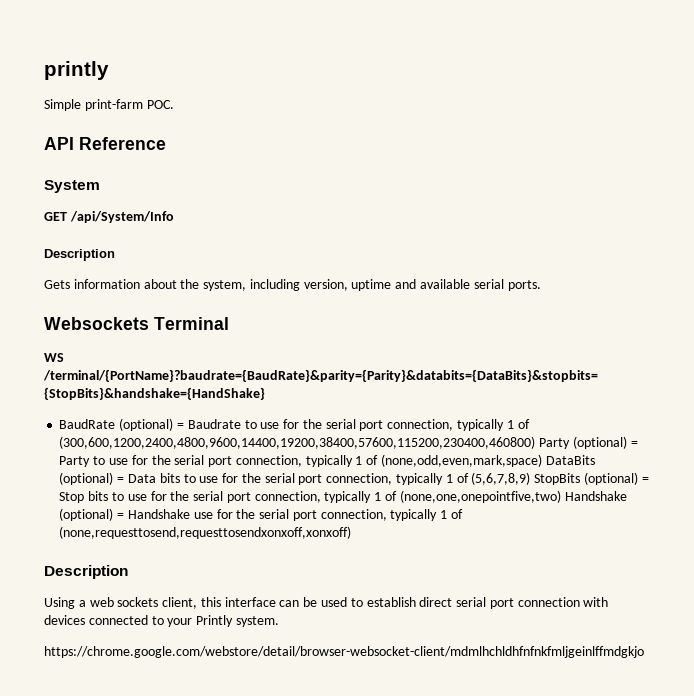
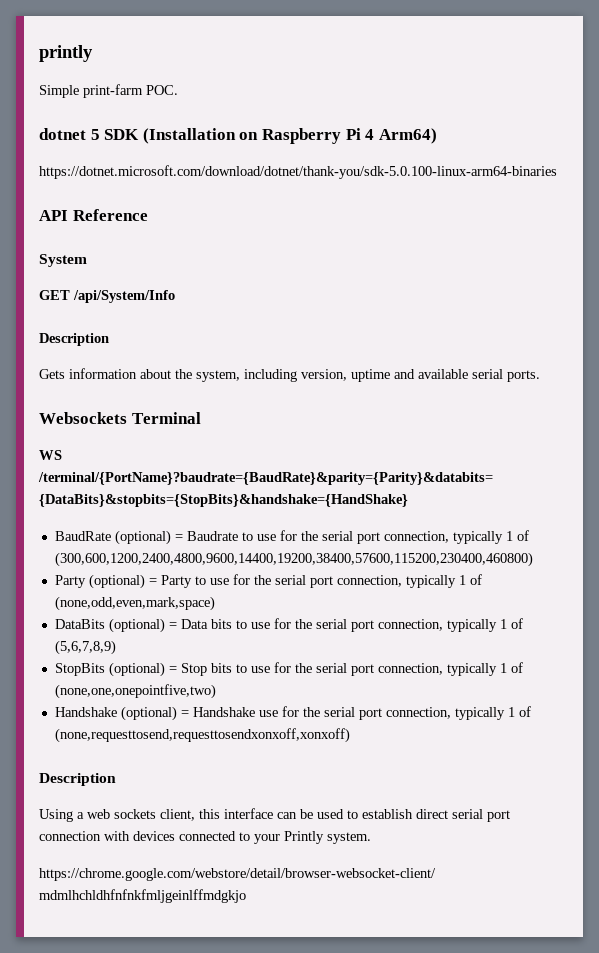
+ dotnet 5 SDK (Installation on Raspberry Pi 4 Arm64)
+ https://dotnet.microsoft.com/download/dotnet/thank-you/sdk-5.0.100-linux-arm64-binaries
- BaudRate (optional) = Baudrate to use for the serial port connection, typically 1 of (300,600,1200,2400,4800,9600,14400,19200,38400,57600,115200,230400,460800) Party (optional) = Party to use for the serial port connection, typically 1 of (none,odd,even,mark,space) DataBits (optional) = Data bits to use for the serial port connection, typically 1 of (5,6,7,8,9) StopBits (optional) = Stop bits to use for the serial port connection, typically 1 of (none,one,onepointfive,two) Handshake (optional) = Handshake use for the serial port connection, typically 1 of (none,requesttosend,requesttosendxonxoff,xonxoff)
+ BaudRate (optional) = Baudrate to use for the serial port connection, typically 1 of (300,600,1200,2400,4800,9600,14400,19200,38400,57600,115200,230400,460800)
+ Party (optional) = Party to use for the serial port connection, typically 1 of (none,odd,even,mark,space)
+ DataBits (optional) = Data bits to use for the serial port connection, typically 1 of (5,6,7,8,9)
+ StopBits (optional) = Stop bits to use for the serial port connection, typically 1 of (none,one,onepointfive,two)
+ Handshake (optional) = Handshake use for the serial port connection, typically 1 of (none,requesttosend,requesttosendxonxoff,xonxoff)

